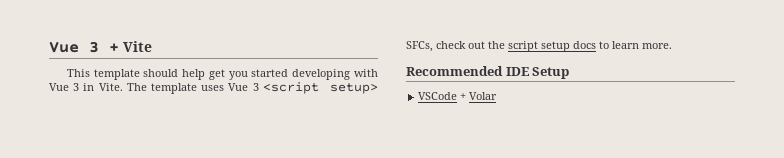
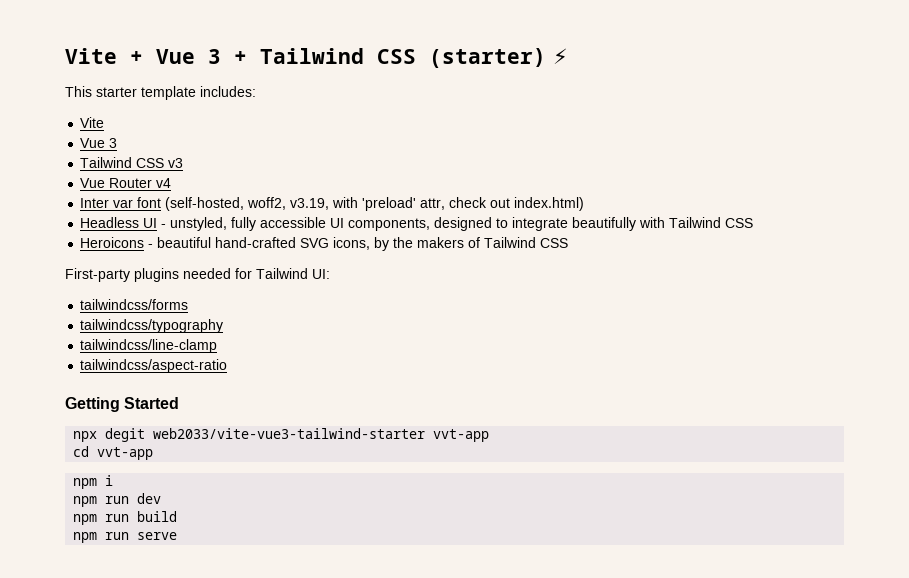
- Vue 3 + Vite
- This template should help get you started developing with Vue 3 in Vite. The template uses Vue 3 <script setup> SFCs, check out the script setup docs to learn more.
- Recommended IDE Setup
- VSCode + Volar
+ Vite + Vue 3 + Tailwind CSS (starter) ⚡
+ This starter template includes:
+ Vite
+ Vue 3
+ Tailwind CSS v3
+ Vue Router v4
+ Inter var font (self-hosted, woff2, v3.19, with 'preload' attr, check out index.html)
+ Headless UI - unstyled, fully accessible UI components, designed to integrate beautifully with Tailwind CSS
+ Heroicons - beautiful hand-crafted SVG icons, by the makers of Tailwind CSS
+ First-party plugins needed for Tailwind UI:
+ tailwindcss/forms
+ tailwindcss/typography
+ tailwindcss/line-clamp
+ tailwindcss/aspect-ratio
+ Getting Started
+ npx degit web2033/vite-vue3-tailwind-starter vvt-app
+ cd vvt-app
+ npm i
+ npm run dev
+ npm run build
+ npm run serve

